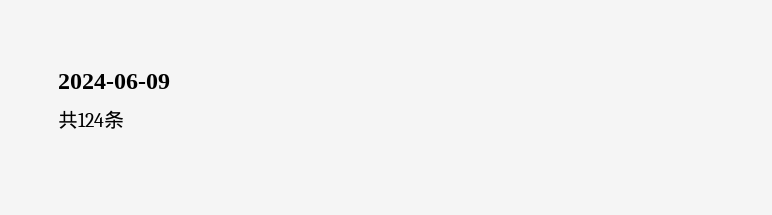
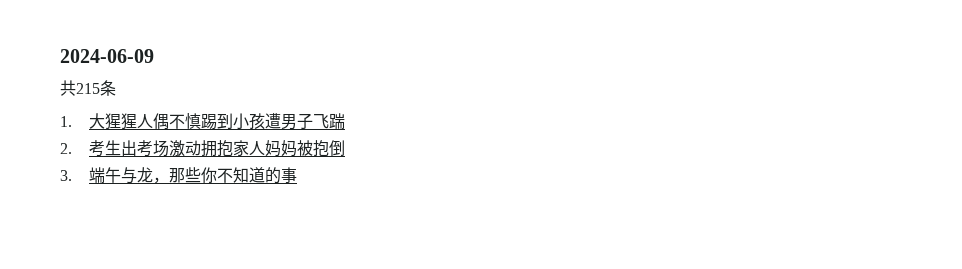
- 共124条
+ 共215条
+ 1.大猩猩人偶不慎踢到小孩遭男子飞踹
+ 2.考生出考场激动拥抱家人妈妈被抱倒
+ 3.端午与龙，那些你不知道的事

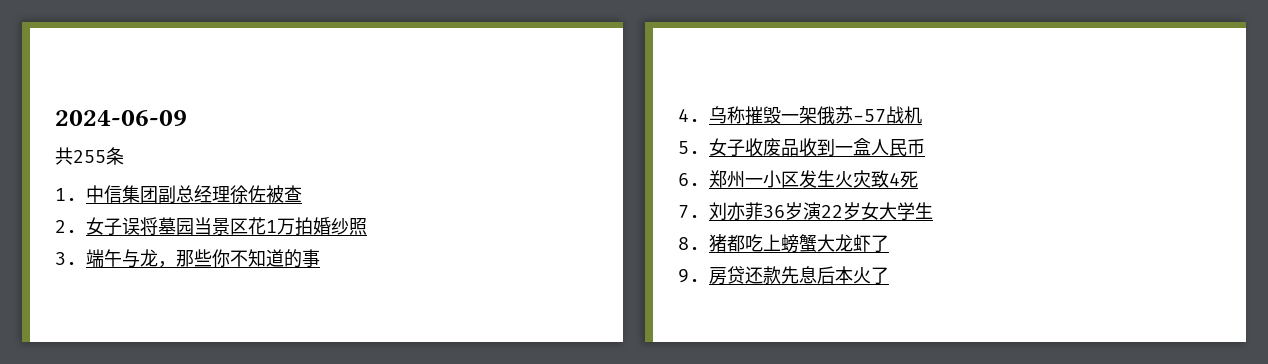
- 共215条
+ 共255条
- 1.大猩猩人偶不慎踢到小孩遭男子飞踹
- 2.考生出考场激动拥抱家人妈妈被抱倒
+ 1.中信集团副总经理徐佐被查
+ 2.女子误将墓园当景区花1万拍婚纱照
+ 4.乌称摧毁一架俄苏-57战机
+ 5.女子收废品收到一盒人民币
+ 6.郑州一小区发生火灾致4死
+ 7.刘亦菲36岁演22岁女大学生
+ 8.猪都吃上螃蟹大龙虾了
+ 9.房贷还款先息后本火了

